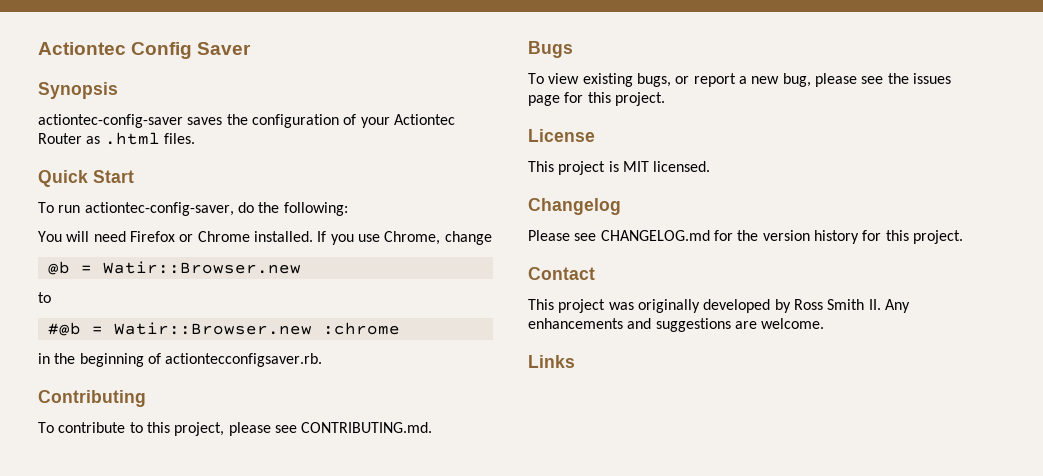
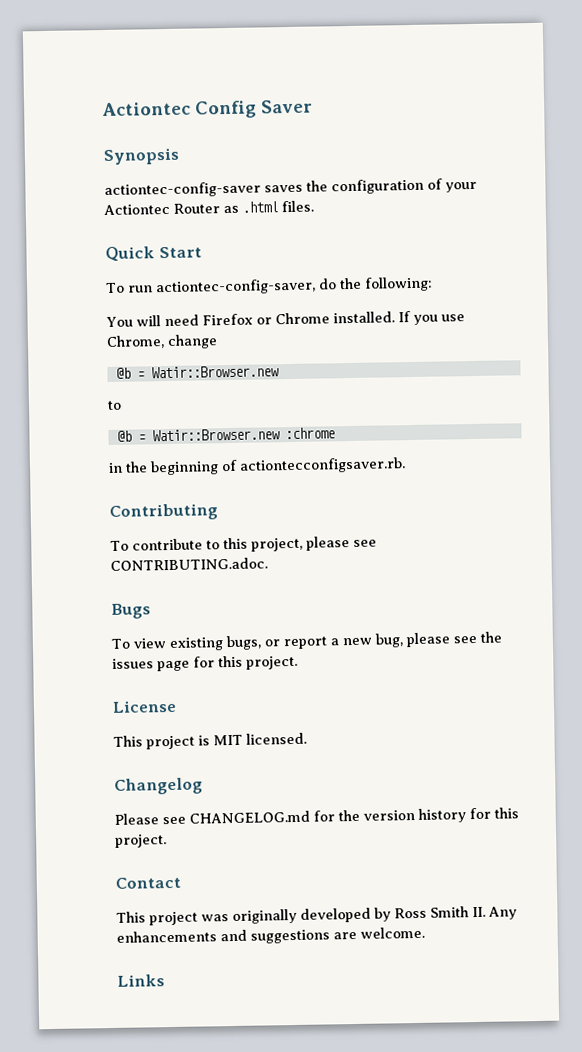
- #@b = Watir::Browser.new :chrome
+ @b = Watir::Browser.new :chrome
- To contribute to this project, please see CONTRIBUTING.md.
+ To contribute to this project, please see CONTRIBUTING.adoc.

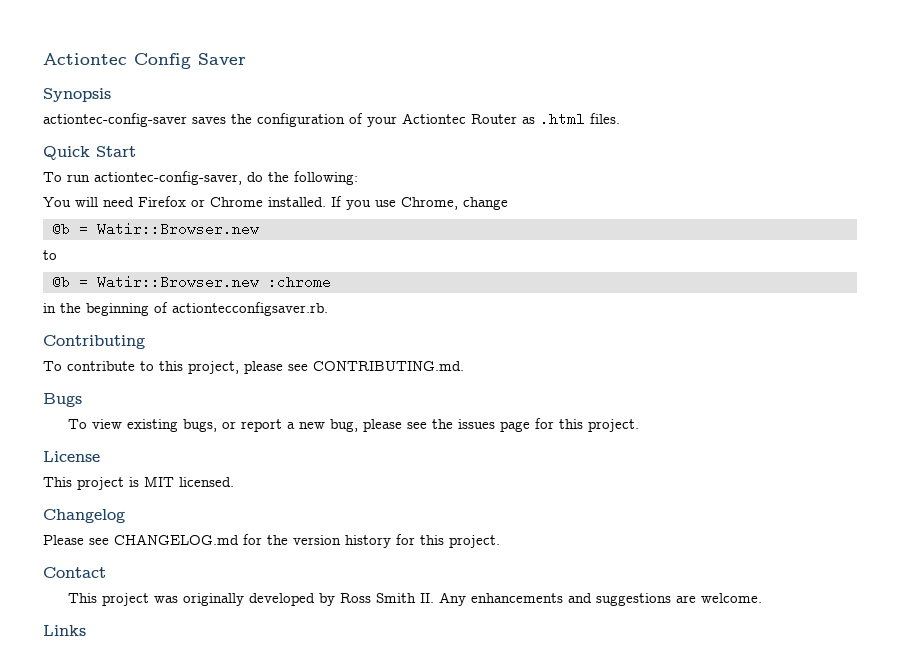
- To contribute to this project, please see CONTRIBUTING.adoc.
+ To contribute to this project, please see CONTRIBUTING.md.

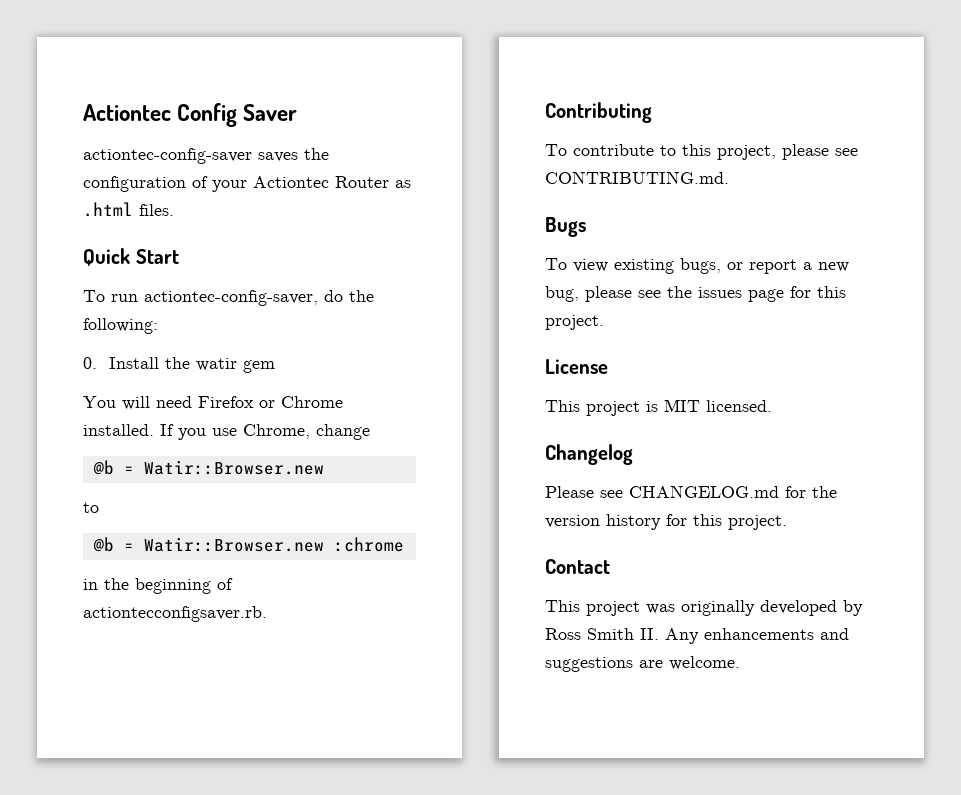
- Synopsis
+ 0. Install the watir gem
- Links

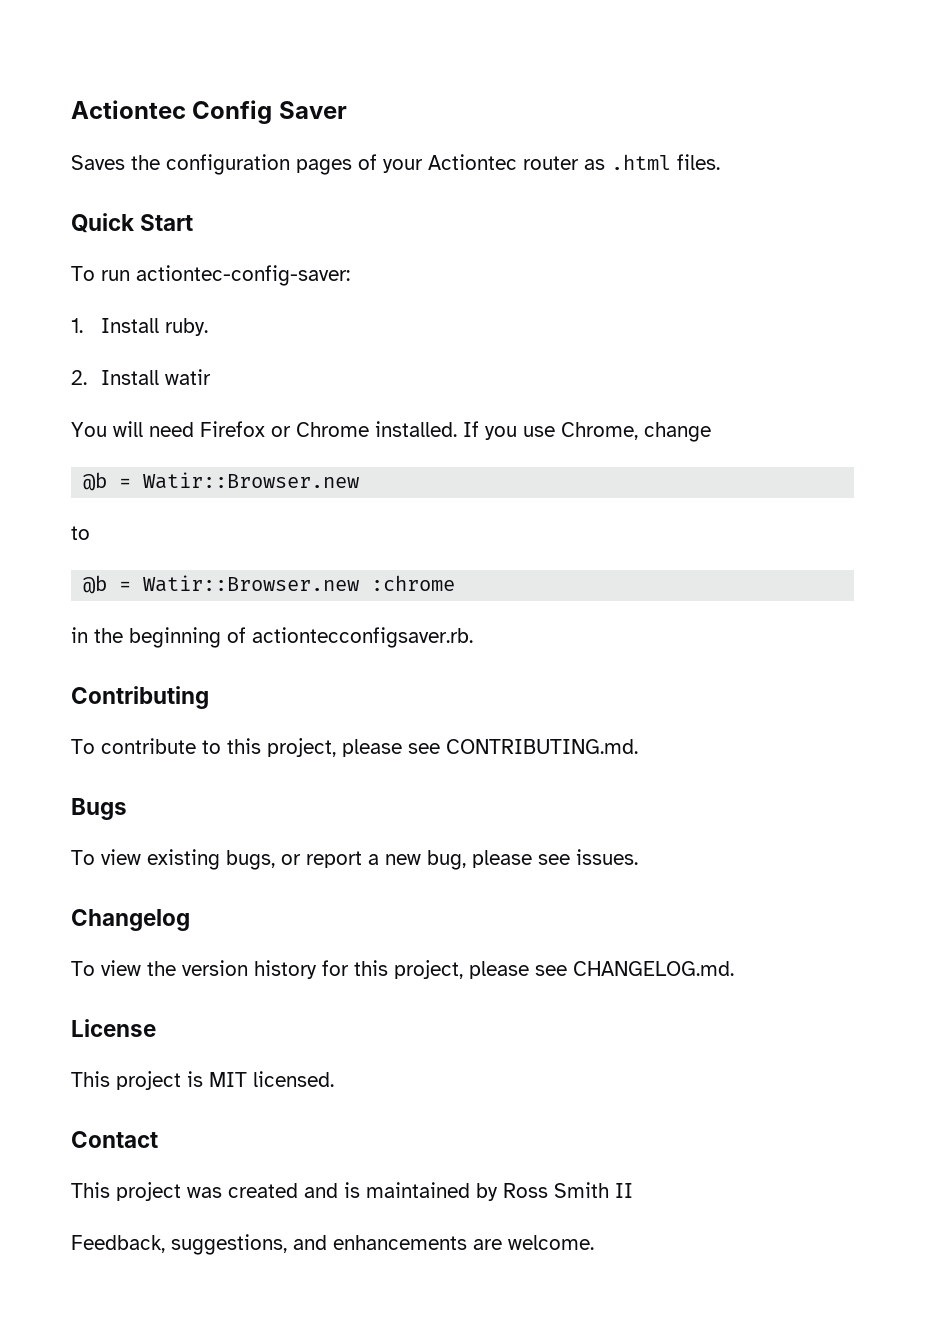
- actiontec-config-saver saves the configuration of your Actiontec Router as .html files.
+ Saves the configuration pages of your Actiontec router as .html files.
- To run actiontec-config-saver, do the following:
- 0. Install the watir gem
+ To run actiontec-config-saver:
+ 1. Install ruby.
+ 2. Install watir
- To view existing bugs, or report a new bug, please see the issues page for this project.
+ To view existing bugs, or report a new bug, please see issues.
+ Changelog
+ To view the version history for this project, please see CHANGELOG.md.
- Changelog
- Please see CHANGELOG.md for the version history for this project.
  Contact
- This project was originally developed by Ross Smith II. Any enhancements and suggestions are welcome.
+ This project was created and is maintained by Ross Smith II
+ Feedback, suggestions, and enhancements are welcome.

